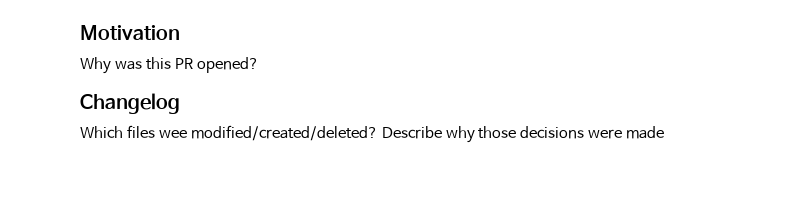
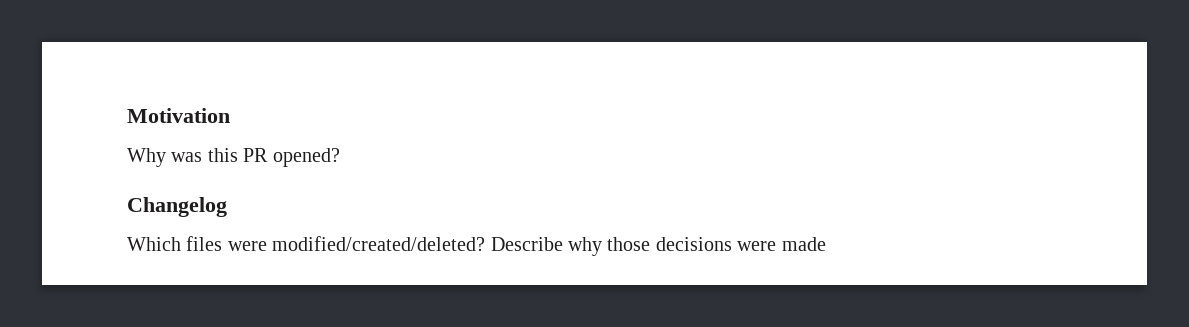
- Which files wee modified/created/deleted?
+ Which files were modified/created/deleted?

